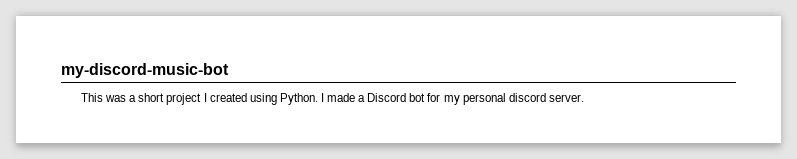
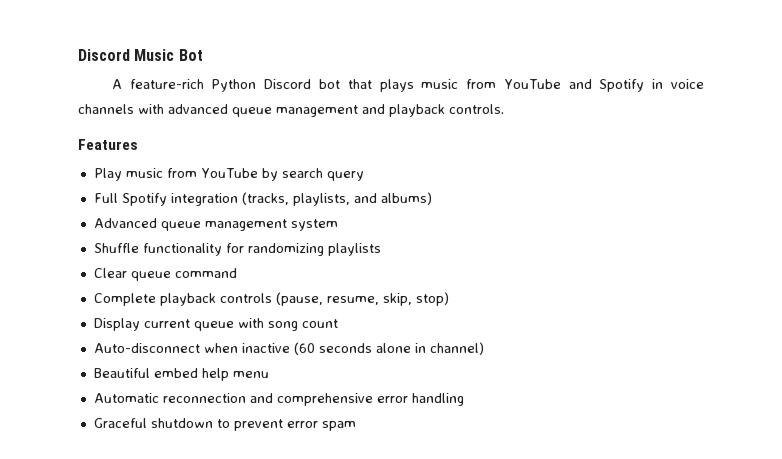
- my-discord-music-bot
- This was a short project I created using Python. I made a Discord bot for my personal discord server.
+ Discord Music Bot
+ A feature-rich Python Discord bot that plays music from YouTube and Spotify in voice channels with advanced queue management and playback controls.
+ Features
+ Play music from YouTube by search query
+ Full Spotify integration (tracks, playlists, and albums)
+ Advanced queue management system
+ Shuffle functionality for randomizing playlists
+ Clear queue command
+ Complete playback controls (pause, resume, skip, stop)
+ Display current queue with song count
+ Auto-disconnect when inactive (60 seconds alone in channel)
+ Beautiful embed help menu
+ Automatic reconnection and comprehensive error handling
+ Graceful shutdown to prevent error spam

